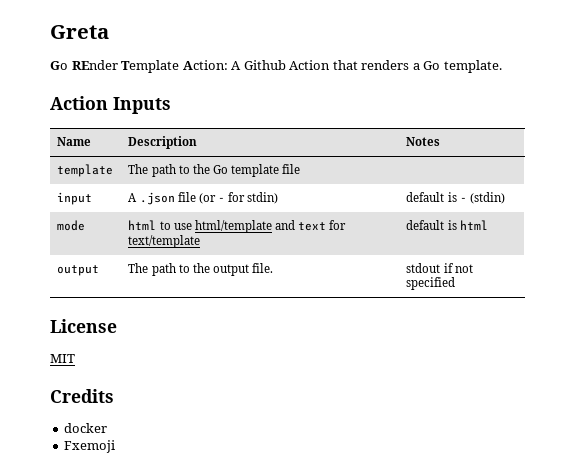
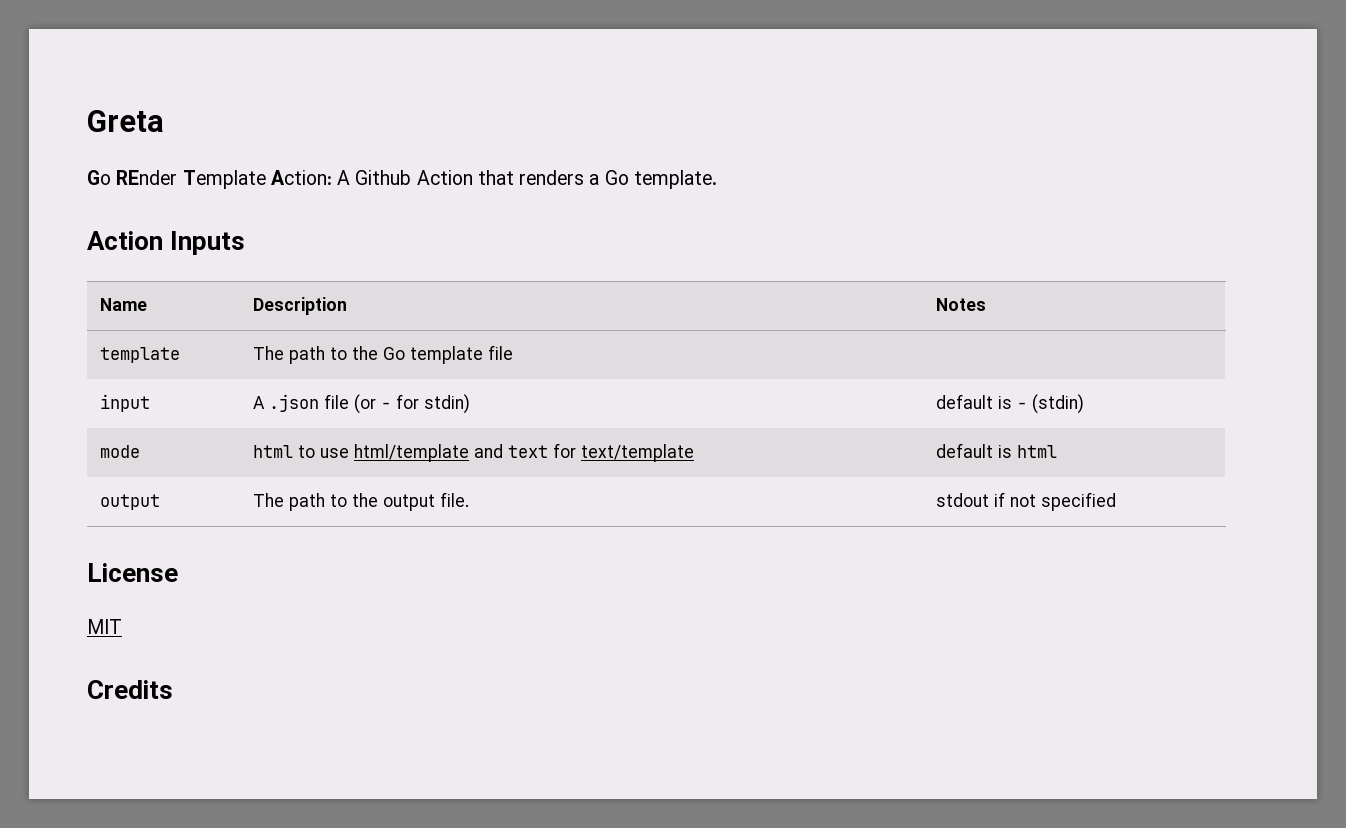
- docker
- Fxemoji

